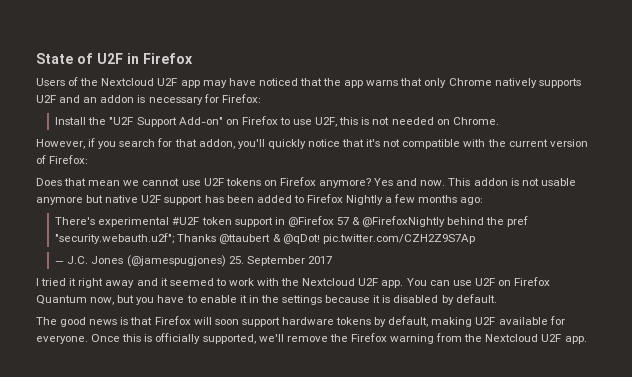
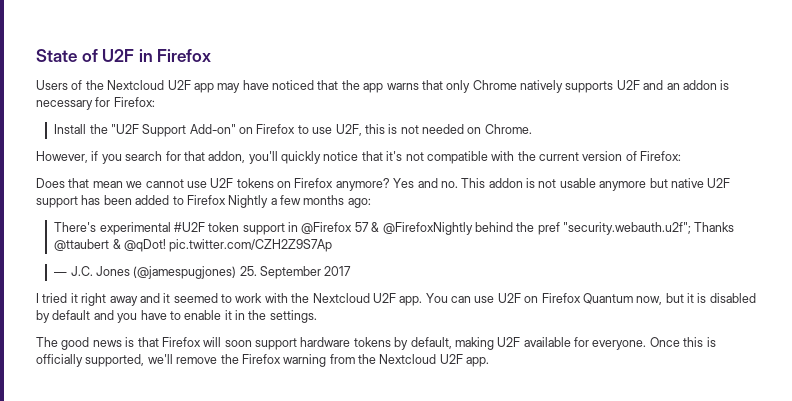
- Yes and now. This addon is not usable anymore but native U2F support has been added to Firefox Nightly a few months ago:
+ Yes and no. This addon is not usable anymore but native U2F support has been added to Firefox Nightly a few months ago:
- You can use U2F on Firefox Quantum now, but you have to enable it in the settings because it is disabled by default.
+ You can use U2F on Firefox Quantum now, but it is disabled by default and you have to enable it in the settings.

